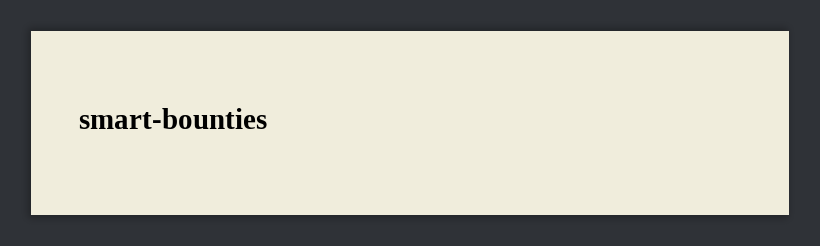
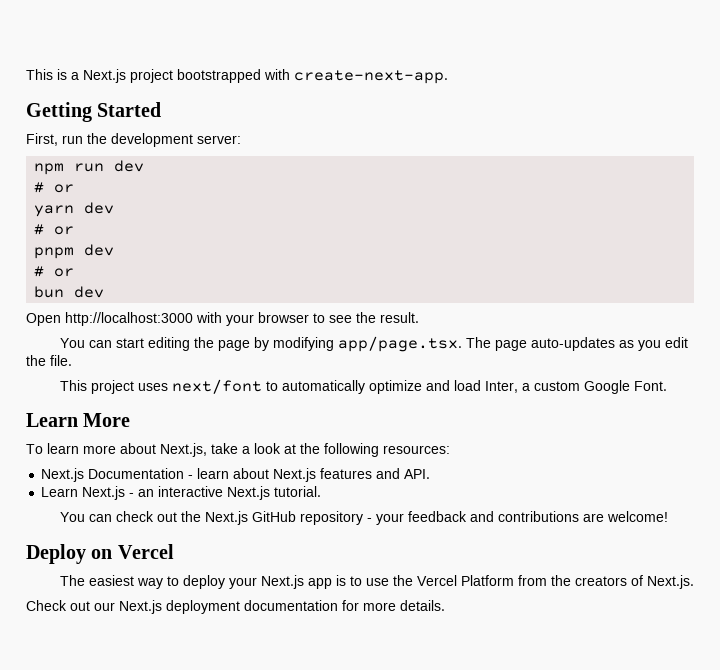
- smart-bounties
+ This is a Next.js project bootstrapped with create-next-app.
+ Getting Started
+ First, run the development server:
+ npm run dev
+ # or
+ yarn dev
+ # or
+ pnpm dev
+ # or
+ bun dev
+ Open http://localhost:3000 with your browser to see the result.
+ You can start editing the page by modifying app/page.tsx. The page auto-updates as you edit the file.
+ This project uses next/font to automatically optimize and load Inter, a custom Google Font.
+ Learn More
+ To learn more about Next.js, take a look at the following resources:
+ Next.js Documentation - learn about Next.js features and API.
+ Learn Next.js - an interactive Next.js tutorial.
+ You can check out the Next.js GitHub repository - your feedback and contributions are welcome!
+ Deploy on Vercel
+ The easiest way to deploy your Next.js app is to use the Vercel Platform from the creators of Next.js.
+ Check out our Next.js deployment documentation for more details.

